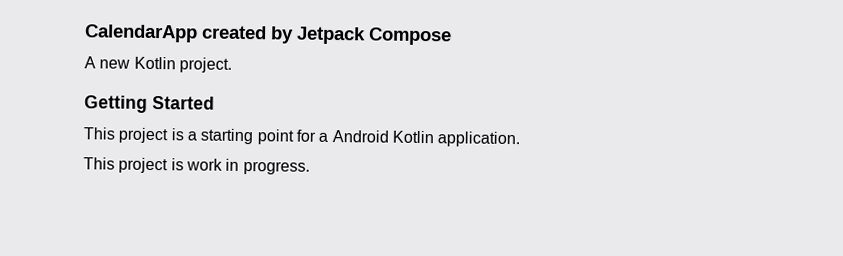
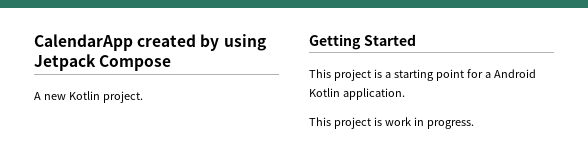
- CalendarApp created by Jetpack Compose
+ CalendarApp created by using Jetpack Compose

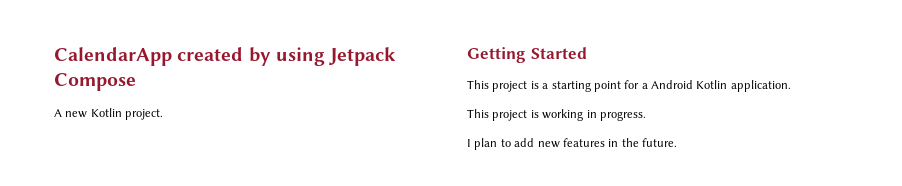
- This project is work in progress.
+ This project is working in progress.
+ I plan to add new features in the future.

